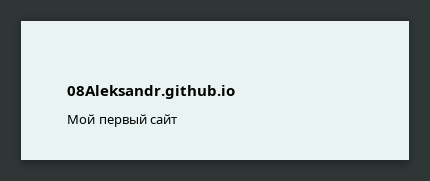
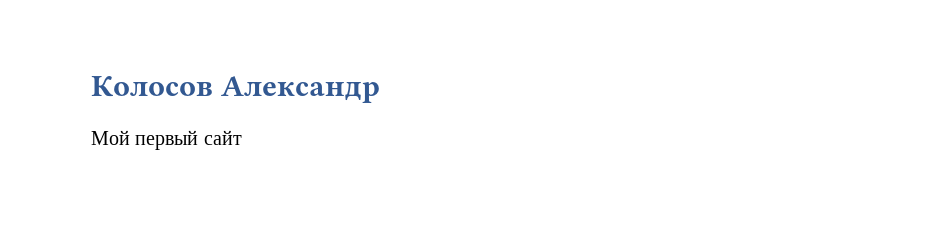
- 08Aleksandr.github.io
+ Колосов Александр

